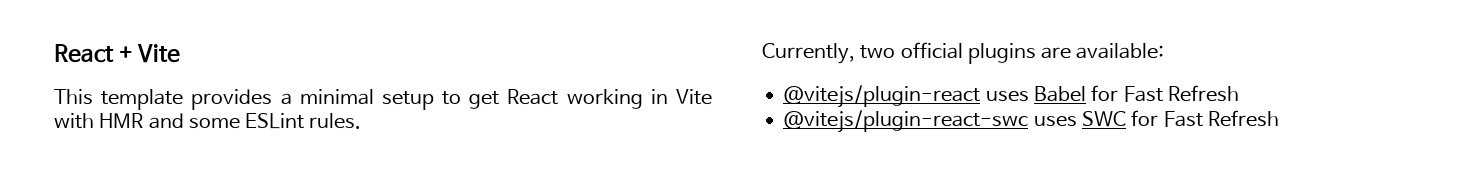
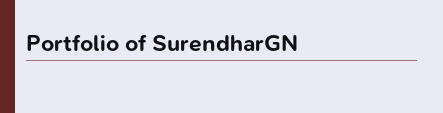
- React + Vite
- This template provides a minimal setup to get React working in Vite with HMR and some ESLint rules.
- Currently, two official plugins are available:
- @vitejs/plugin-react uses Babel for Fast Refresh
- @vitejs/plugin-react-swc uses SWC for Fast Refresh
+ Portfolio of SurendharGN

